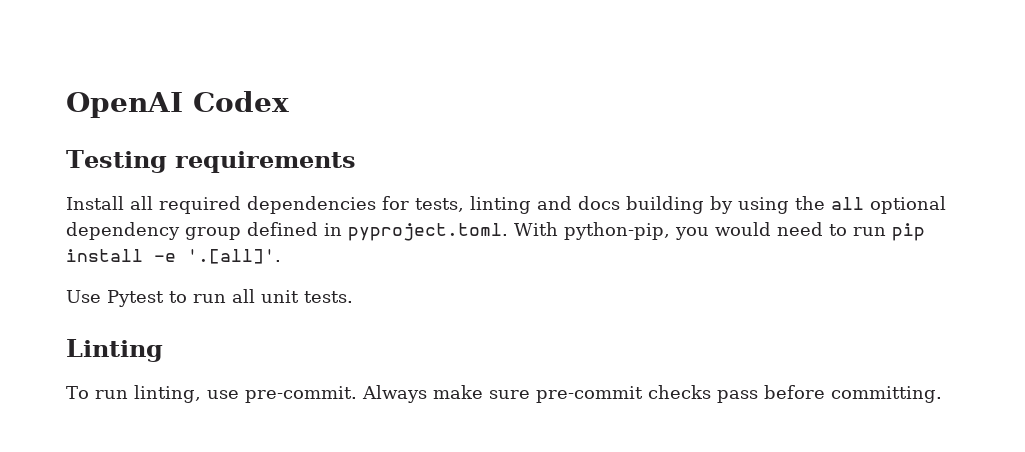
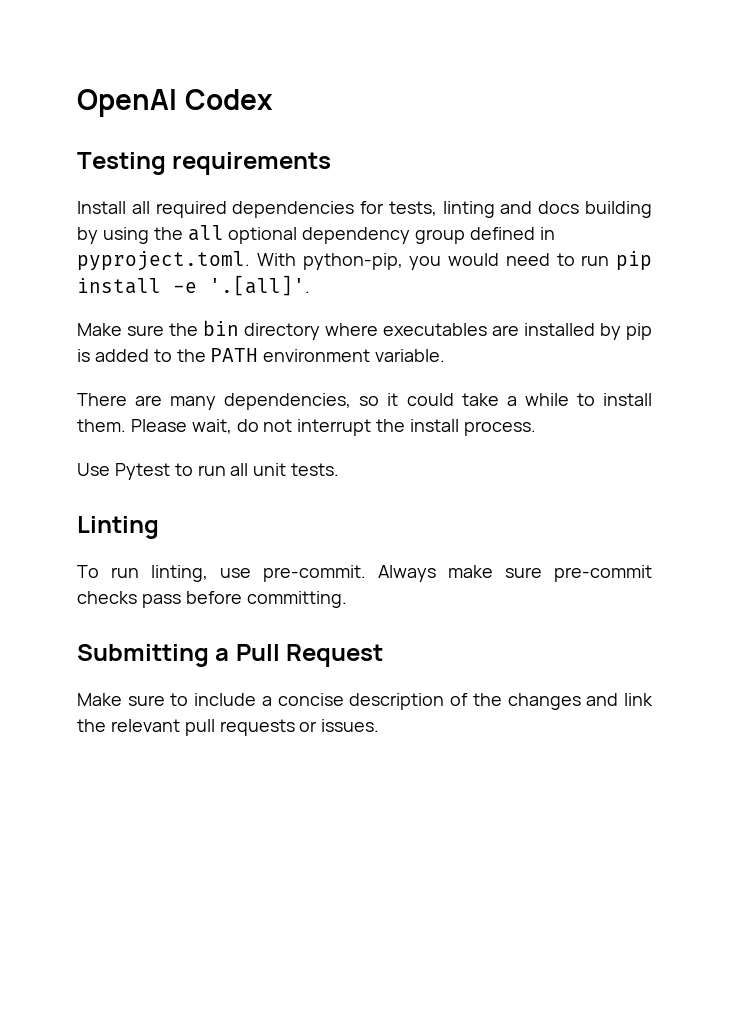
+ Make sure the bin directory where executables are installed by pip is added to the PATH environment variable.
+ There are many dependencies, so it could take a while to install them. Please wait, do not interrupt the install process.
+ Submitting a Pull Request
+ Make sure to include a concise description of the changes and link the relevant pull requests or issues.

